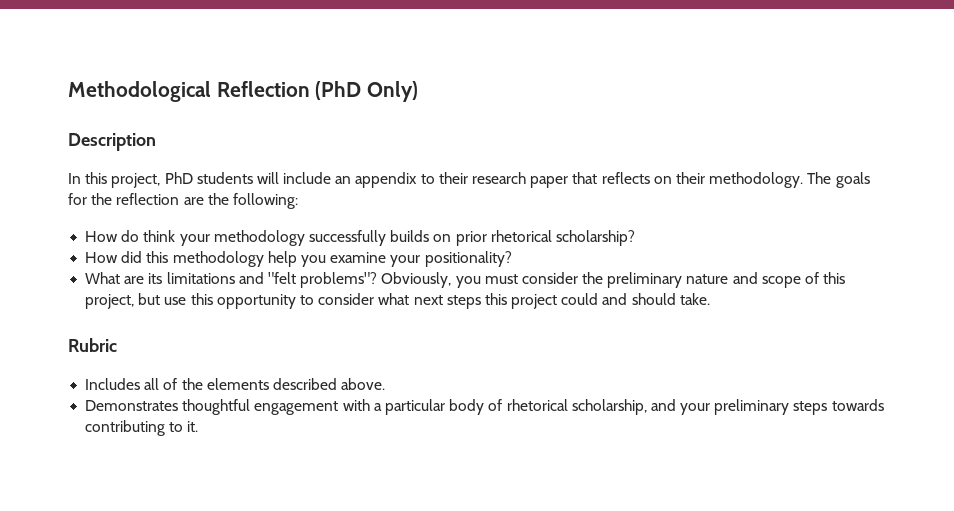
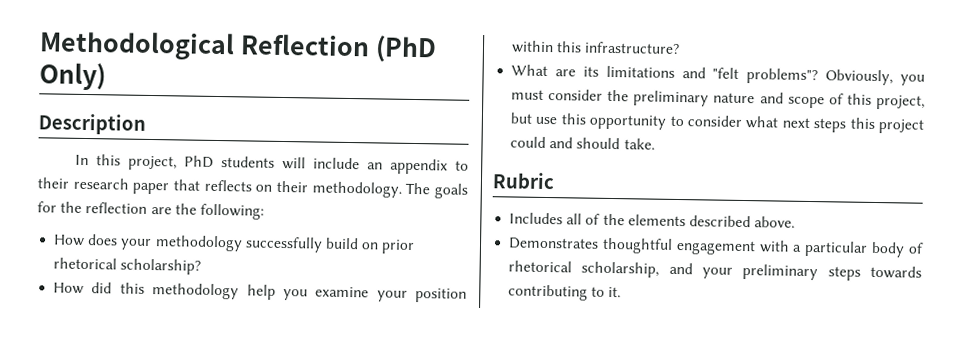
- How do think your methodology successfully builds on prior rhetorical scholarship?
+ How does your methodology successfully build on prior rhetorical scholarship?
- How did this methodology help you examine your positionality?
+ How did this methodology help you examine your position within this infrastructure?

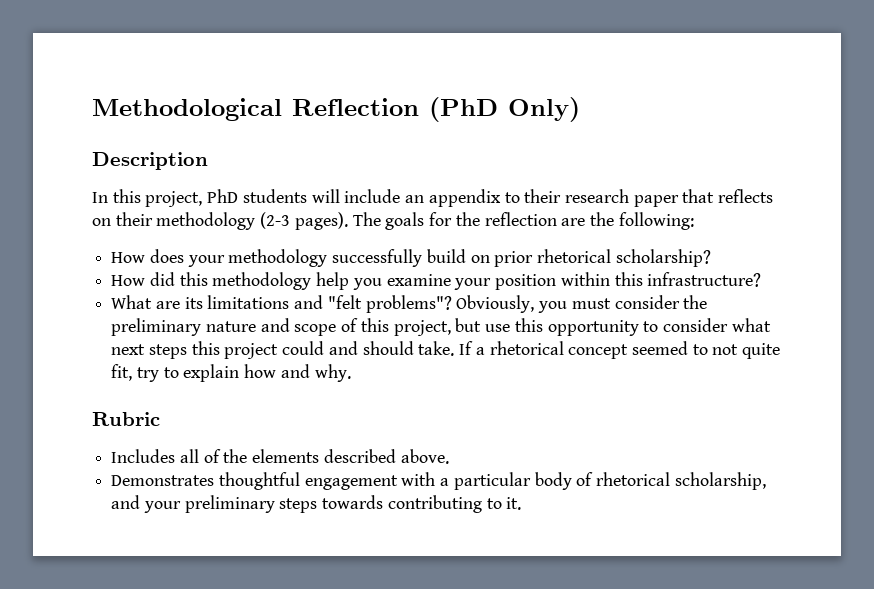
- In this project, PhD students will include an appendix to their research paper that reflects on their methodology.
+ In this project, PhD students will include an appendix to their research paper that reflects on their methodology (2-3 pages).
+ If a rhetorical concept seemed to not quite fit, try to explain how and why.

